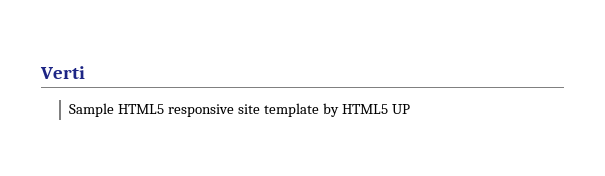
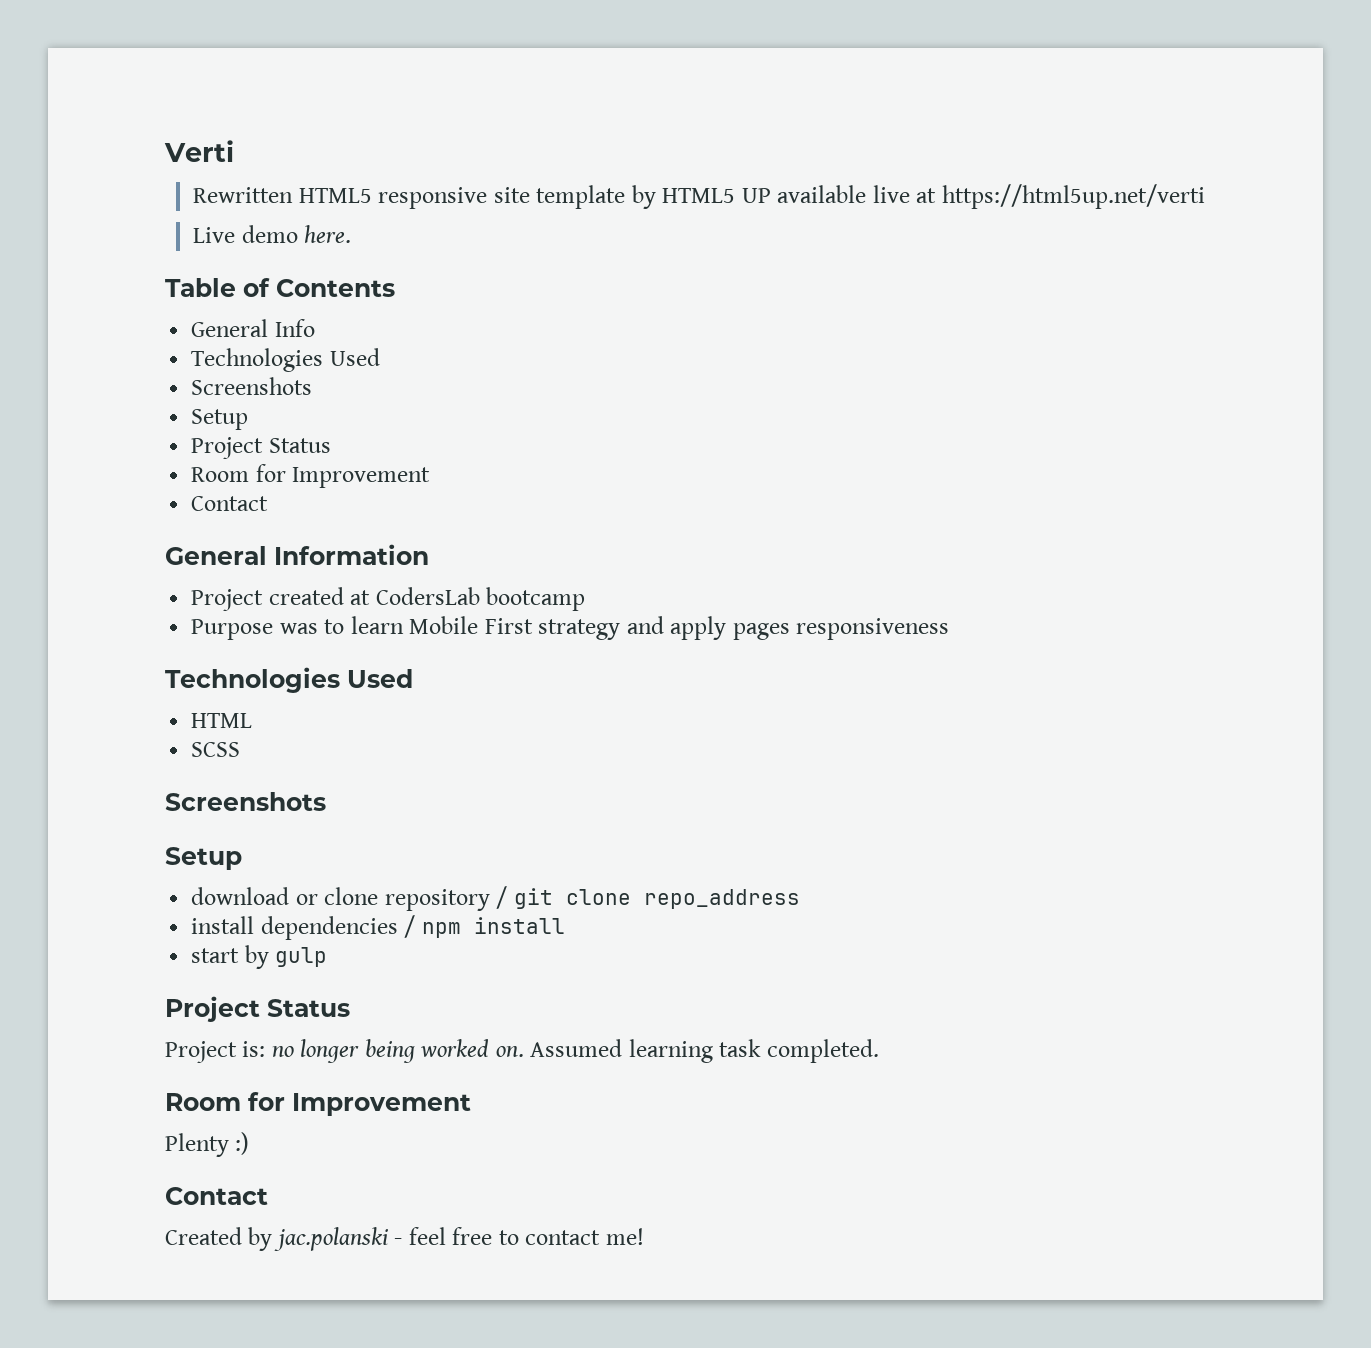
- Sample HTML5 responsive site template by HTML5 UP
+ Rewritten HTML5 responsive site template by HTML5 UP available live at https://html5up.net/verti
+ Live demo here.
+ Table of Contents
+ General Info
+ Technologies Used
+ Screenshots
+ Setup
+ Project Status
+ Room for Improvement
+ Contact
+ General Information
+ Project created at CodersLab bootcamp
+ Purpose was to learn Mobile First strategy and apply pages responsiveness
+ Technologies Used
+ HTML
+ SCSS
+ Screenshots
+ Setup
+ download or clone repository / git clone repo_address
+ install dependencies / npm install
+ start by gulp
+ Project Status
+ Project is: no longer being worked on. Assumed learning task completed.
+ Room for Improvement
+ Plenty :)
+ Contact
+ Created by jac.polanski - feel free to contact me!

